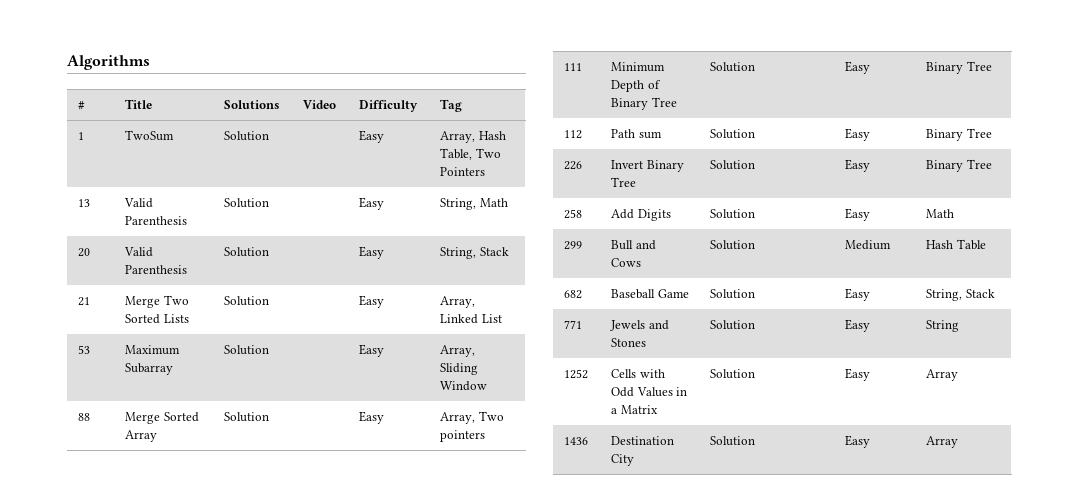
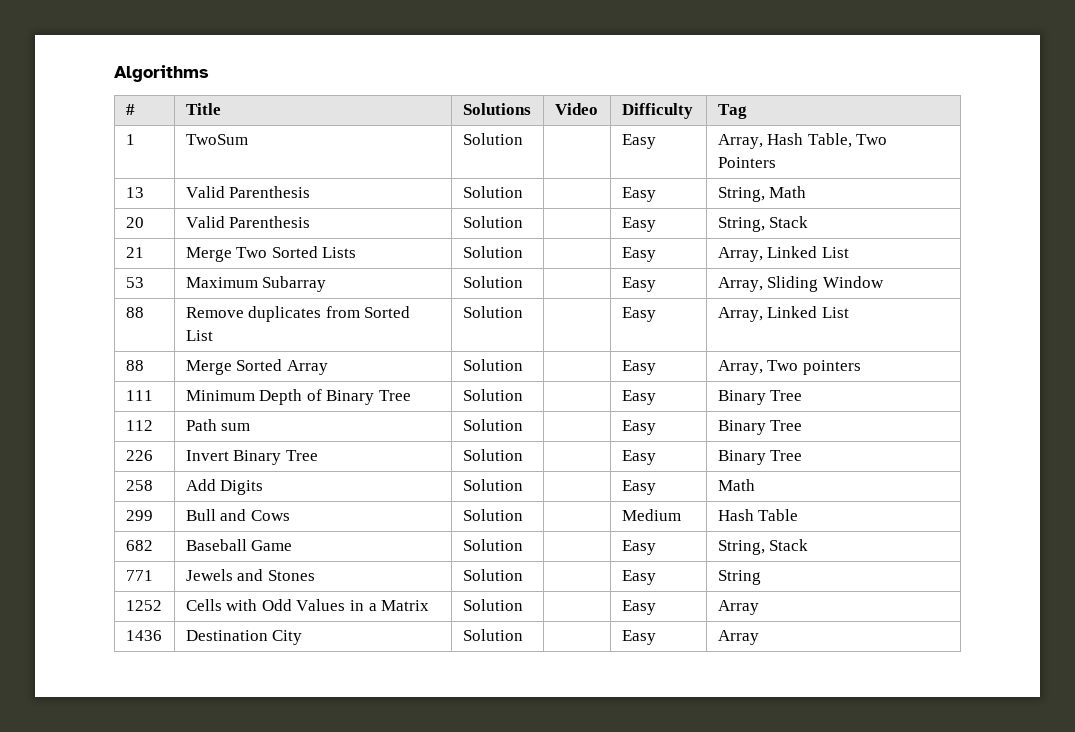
+ 88 | Remove duplicates from Sorted List | Solution | | Easy | Array, Linked List

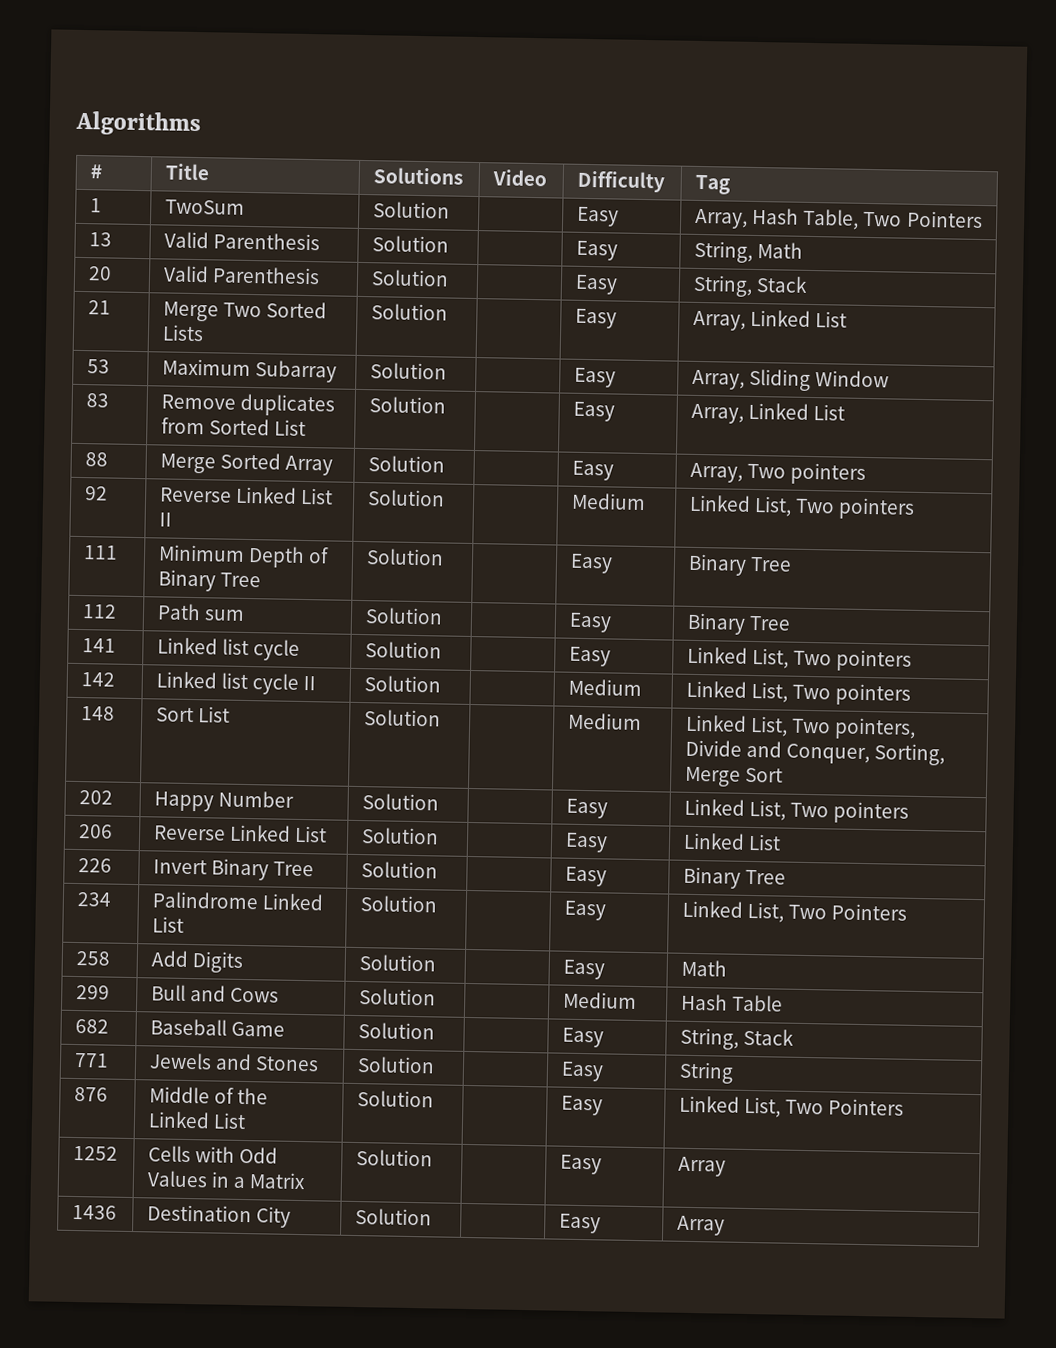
- 88 | Remove duplicates from Sorted List | Solution | | Easy | Array, Linked List
+ 83 | Remove duplicates from Sorted List | Solution | | Easy | Array, Linked List
+ 92 | Reverse Linked List II | Solution | | Medium | Linked List, Two pointers
+ 141 | Linked list cycle | Solution | | Easy | Linked List, Two pointers
+ 142 | Linked list cycle II | Solution | | Medium | Linked List, Two pointers
+ 148 | Sort List | Solution | | Medium | Linked List, Two pointers, Divide and Conquer, Sorting, Merge Sort
+ 202 | Happy Number | Solution | | Easy | Linked List, Two pointers
+ 206 | Reverse Linked List | Solution | | Easy | Linked List
+ 234 | Palindrome Linked List | Solution | | Easy | Linked List, Two Pointers
+ 876 | Middle of the Linked List | Solution | | Easy | Linked List, Two Pointers

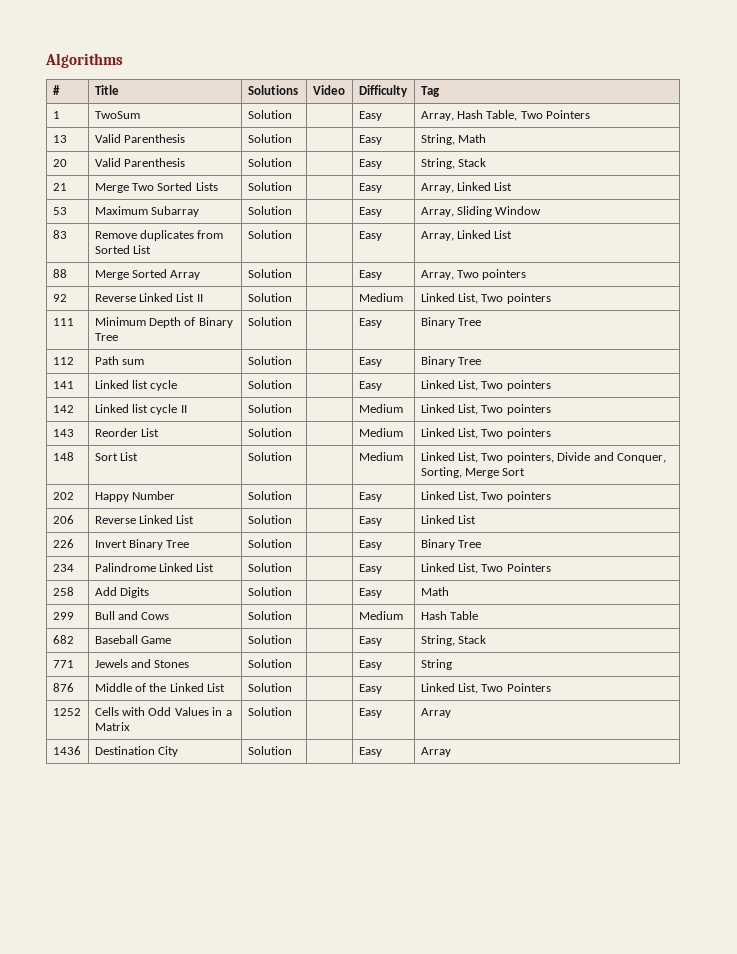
+ 143 | Reorder List | Solution | | Medium | Linked List, Two pointers

